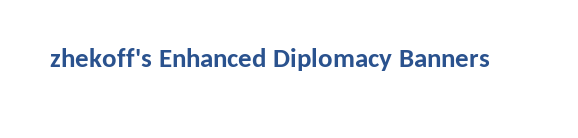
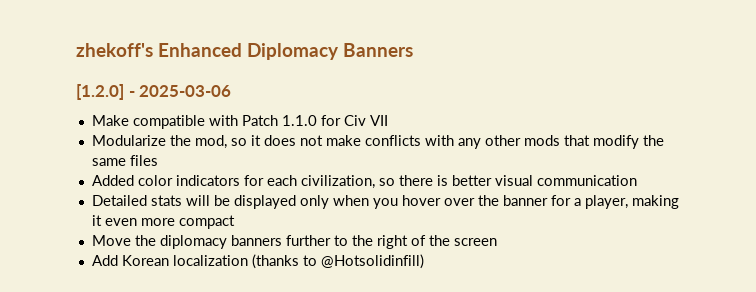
+ [1.2.0] - 2025-03-06
+ Make compatible with Patch 1.1.0 for Civ VII
+ Modularize the mod, so it does not make conflicts with any other mods that modify the same files
+ Added color indicators for each civilization, so there is better visual communication
+ Detailed stats will be displayed only when you hover over the banner for a player, making it even more compact
+ Move the diplomacy banners further to the right of the screen
+ Add Korean localization (thanks to @Hotsolidinfill)

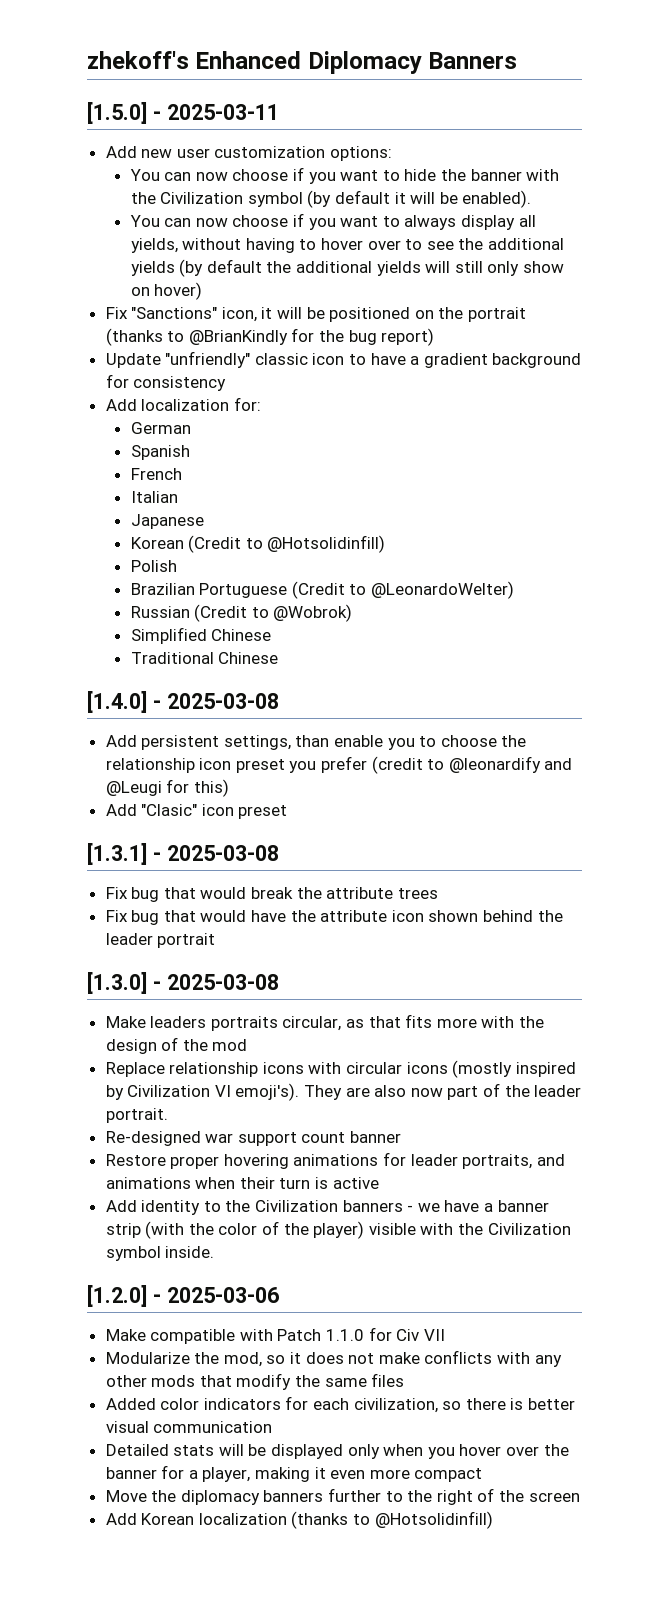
+ [1.5.0] - 2025-03-11
+ Add new user customization options:
+ You can now choose if you want to hide the banner with the Civilization symbol (by default it will be enabled).
+ You can now choose if you want to always display all yields, without having to hover over to see the additional yields (by default the additional yields will still only show on hover)
+ Fix "Sanctions" icon, it will be positioned on the portrait (thanks to @BrianKindly for the bug report)
+ Update "unfriendly" classic icon to have a gradient background for consistency
+ Add localization for:
+ German
+ Spanish
+ French
+ Italian
+ Japanese
+ Korean (Credit to @Hotsolidinfill)
+ Polish
+ Brazilian Portuguese (Credit to @LeonardoWelter)
+ Russian (Credit to @Wobrok)
+ Simplified Chinese
+ Traditional Chinese
+ [1.4.0] - 2025-03-08
+ Add persistent settings, than enable you to choose the relationship icon preset you prefer (credit to @leonardify and @Leugi for this)
+ Add "Clasic" icon preset
+ [1.3.1] - 2025-03-08
+ Fix bug that would break the attribute trees
+ Fix bug that would have the attribute icon shown behind the leader portrait
+ [1.3.0] - 2025-03-08
+ Make leaders portraits circular, as that fits more with the design of the mod
+ Replace relationship icons with circular icons (mostly inspired by Civilization VI emoji's). They are also now part of the leader portrait.
+ Re-designed war support count banner
+ Restore proper hovering animations for leader portraits, and animations when their turn is active
+ Add identity to the Civilization banners - we have a banner strip (with the color of the player) visible with the Civilization symbol inside.

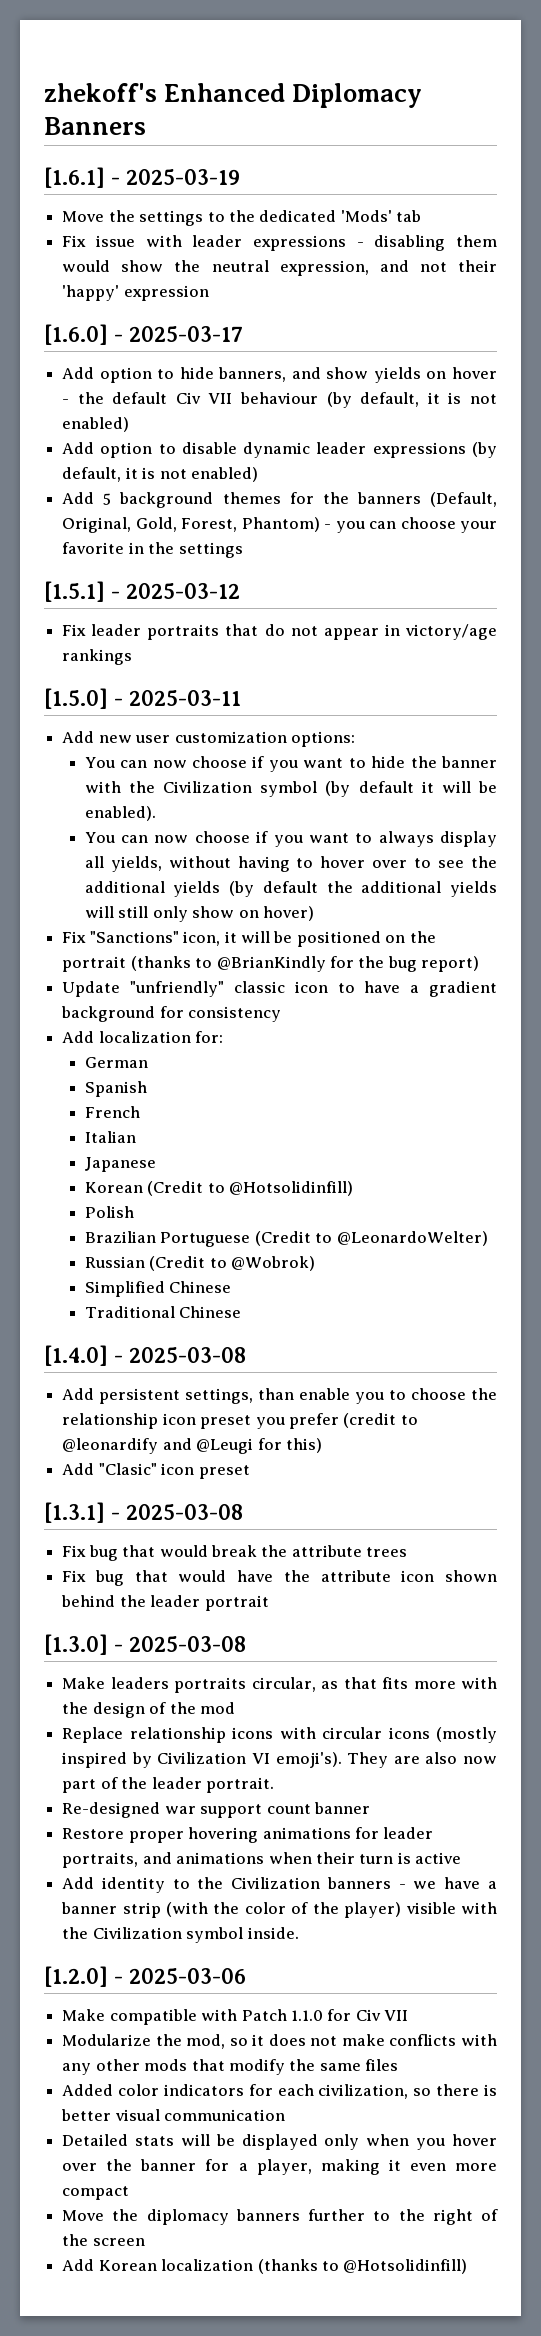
+ [1.6.1] - 2025-03-19
+ Move the settings to the dedicated 'Mods' tab
+ Fix issue with leader expressions - disabling them would show the neutral expression, and not their 'happy' expression
+ [1.6.0] - 2025-03-17
+ Add option to hide banners, and show yields on hover - the default Civ VII behaviour (by default, it is not enabled)
+ Add option to disable dynamic leader expressions (by default, it is not enabled)
+ Add 5 background themes for the banners (Default, Original, Gold, Forest, Phantom) - you can choose your favorite in the settings
+ [1.5.1] - 2025-03-12
+ Fix leader portraits that do not appear in victory/age rankings

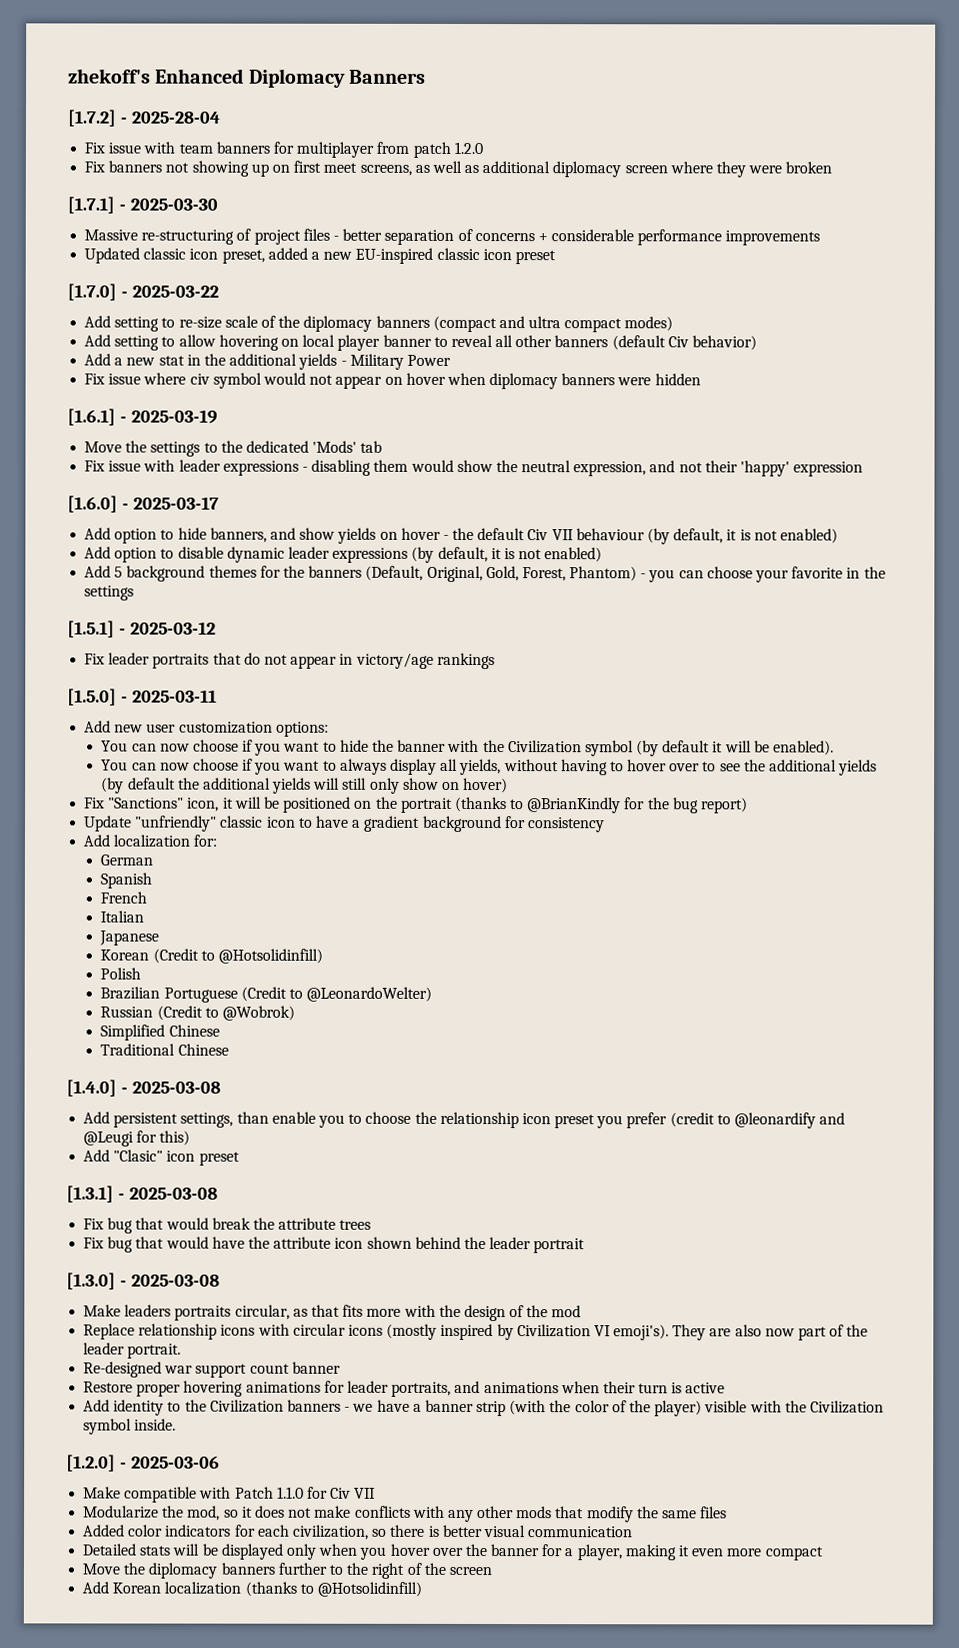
+ [1.7.2] - 2025-28-04
+ Fix issue with team banners for multiplayer from patch 1.2.0
+ Fix banners not showing up on first meet screens, as well as additional diplomacy screen where they were broken
+ [1.7.1] - 2025-03-30
+ Massive re-structuring of project files - better separation of concerns + considerable performance improvements
+ Updated classic icon preset, added a new EU-inspired classic icon preset
+ [1.7.0] - 2025-03-22
+ Add setting to re-size scale of the diplomacy banners (compact and ultra compact modes)
+ Add setting to allow hovering on local player banner to reveal all other banners (default Civ behavior)
+ Add a new stat in the additional yields - Military Power
+ Fix issue where civ symbol would not appear on hover when diplomacy banners were hidden

